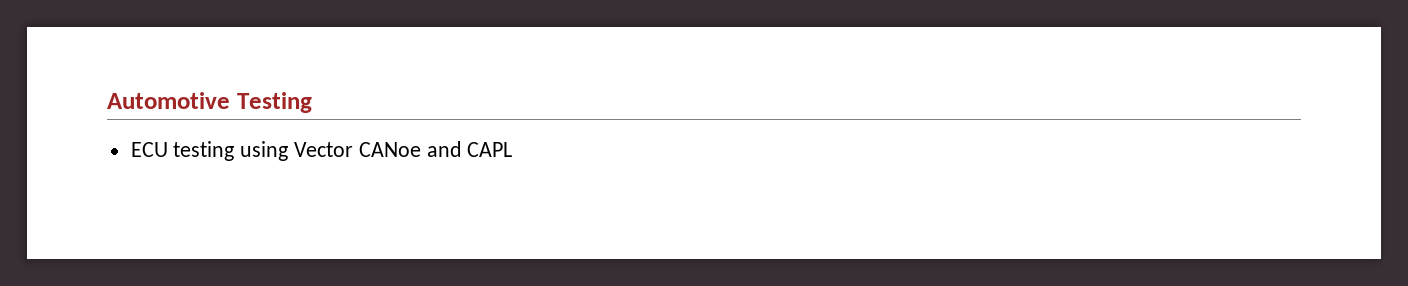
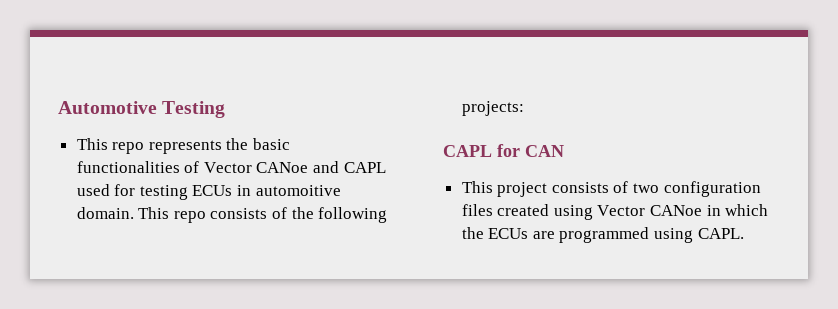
- ECU testing using Vector CANoe and CAPL
+ This repo represents the basic functionalities of Vector CANoe and CAPL used for testing ECUs in automoitive domain. This repo consists of the following projects:
+ CAPL for CAN
+ This project consists of two configuration files created using Vector CANoe in which the ECUs are programmed using CAPL.

